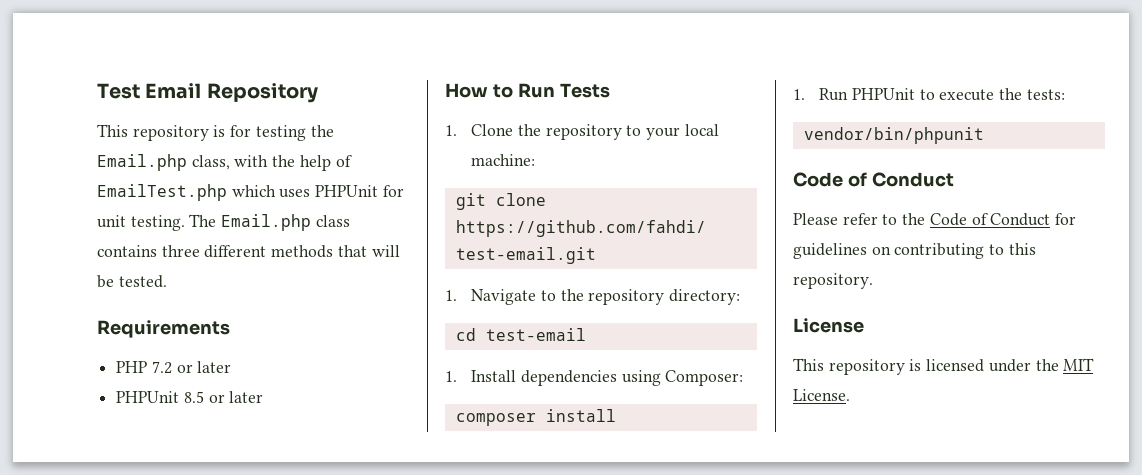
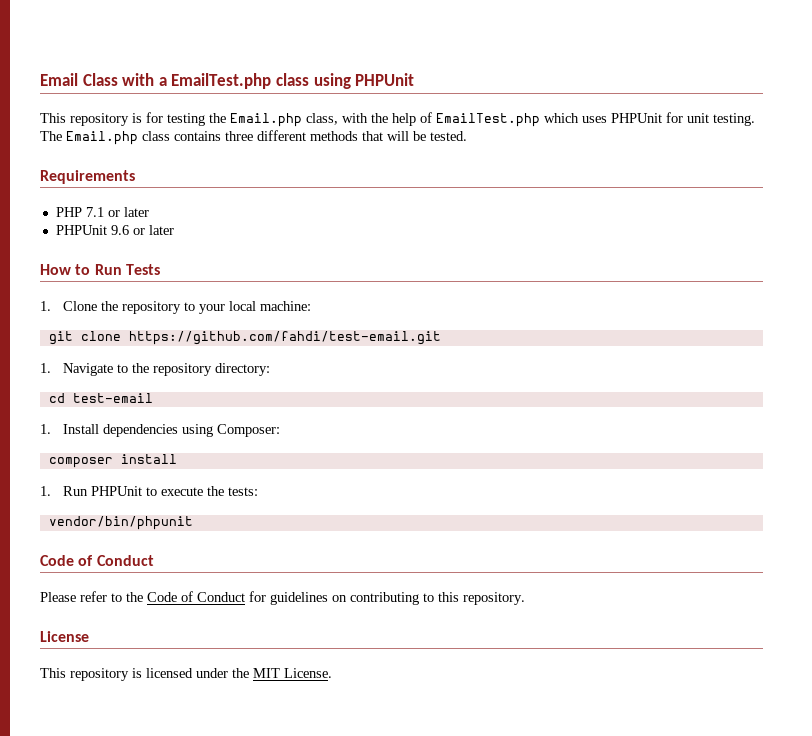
- Test Email Repository
+ Email Class with a EmailTest.php class using PHPUnit
- PHP 7.2 or later
+ PHP 7.1 or later
- PHPUnit 8.5 or later
+ PHPUnit 9.6 or later

